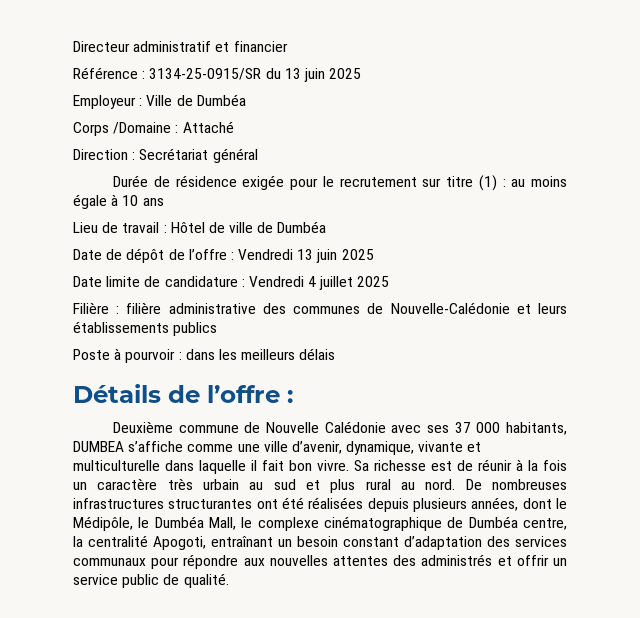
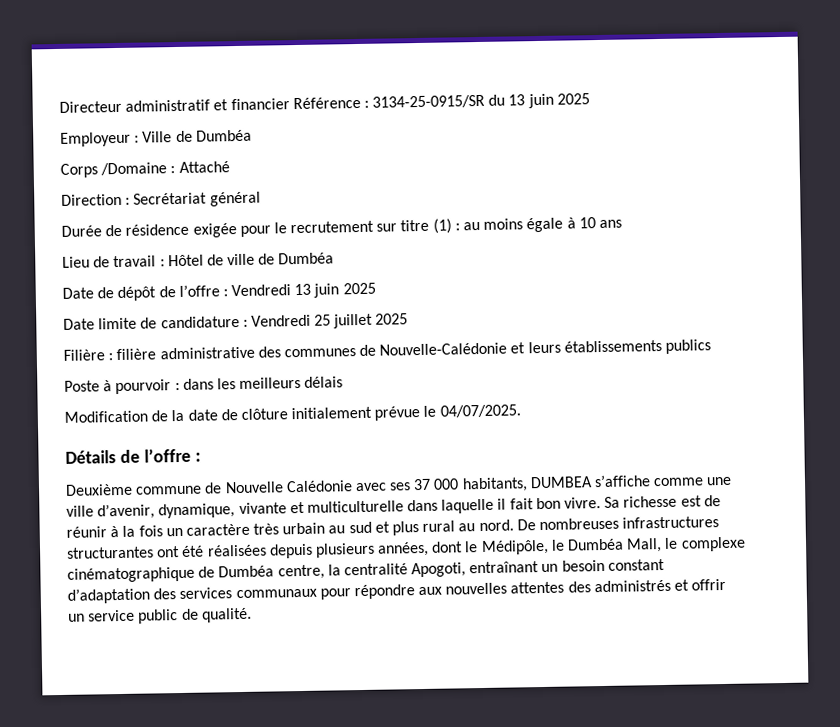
- Directeur administratif et financier
- Référence : 3134-25-0915/SR du 13 juin 2025
+ Directeur administratif et financier Référence : 3134-25-0915/SR du 13 juin 2025
- Date limite de candidature : Vendredi 4 juillet 2025
+ Date limite de candidature : Vendredi 25 juillet 2025
+ Modification de la date de clôture initialement prévue le 04/07/2025.

